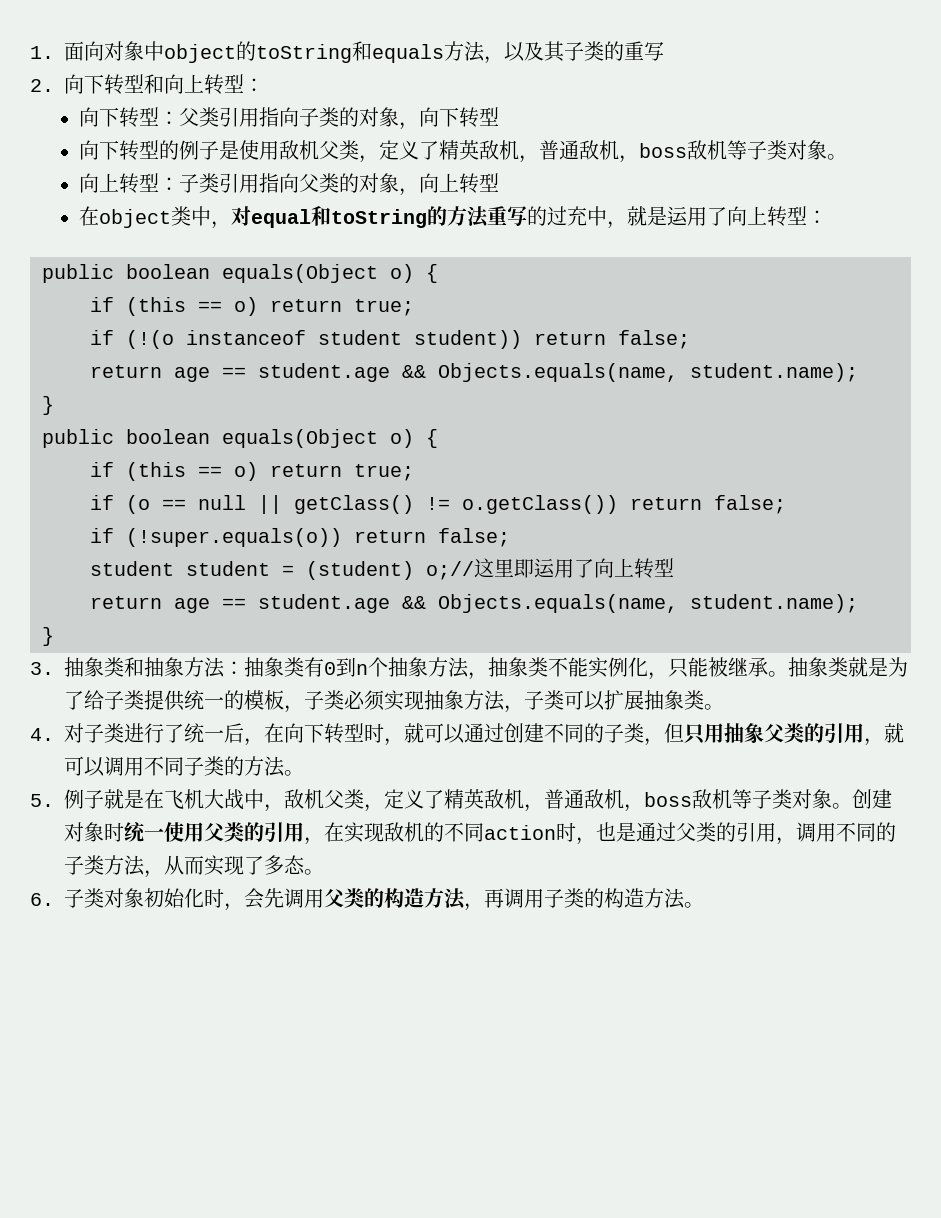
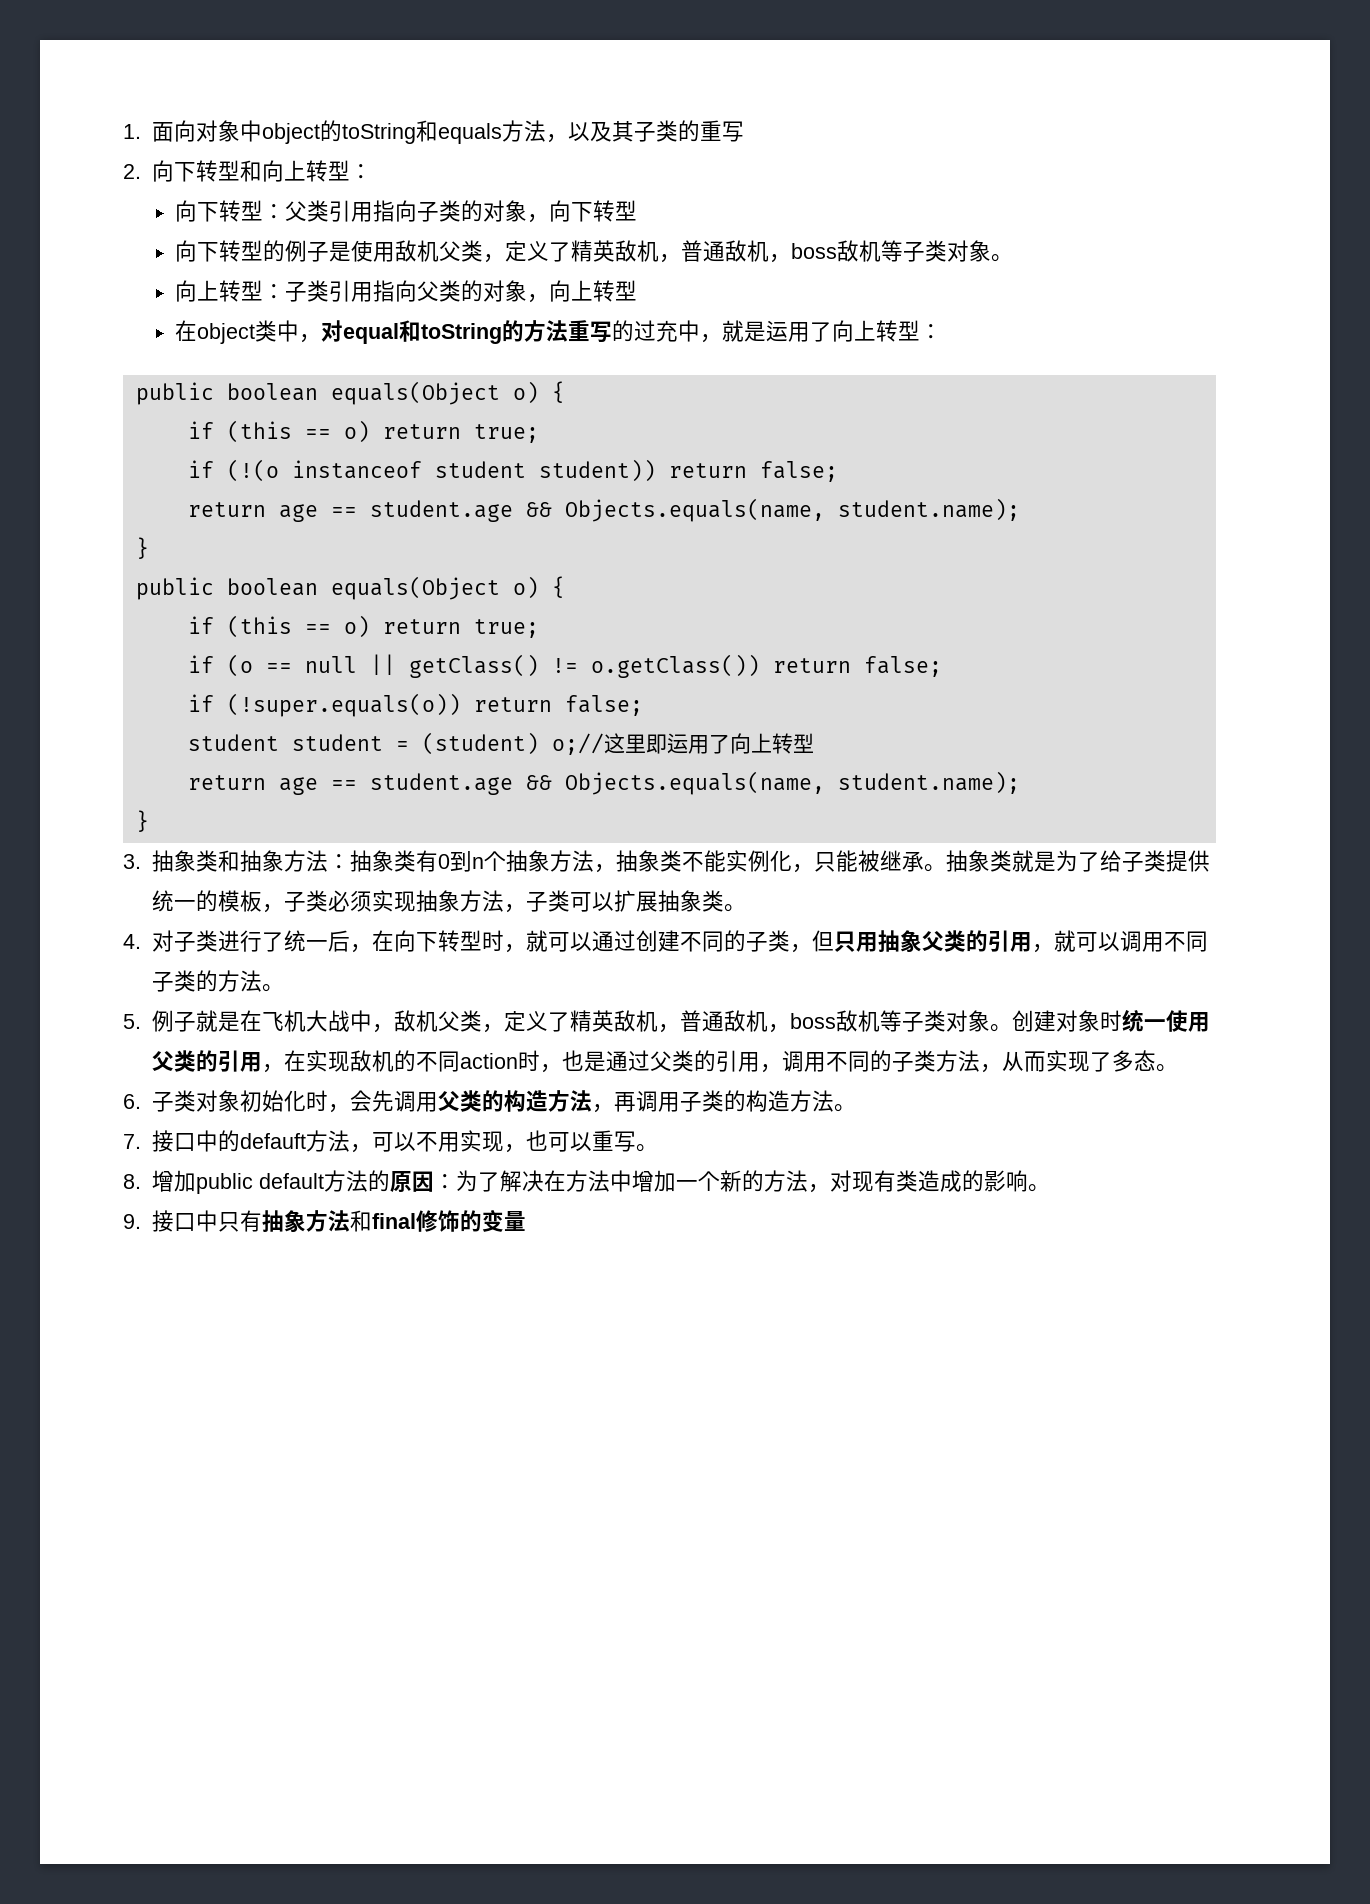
+ 7.接口中的defauft方法，可以不用实现，也可以重写。
+ 8.增加public default方法的原因：为了解决在方法中增加一个新的方法，对现有类造成的影响。
+ 9.接口中只有抽象方法和final修饰的变量

